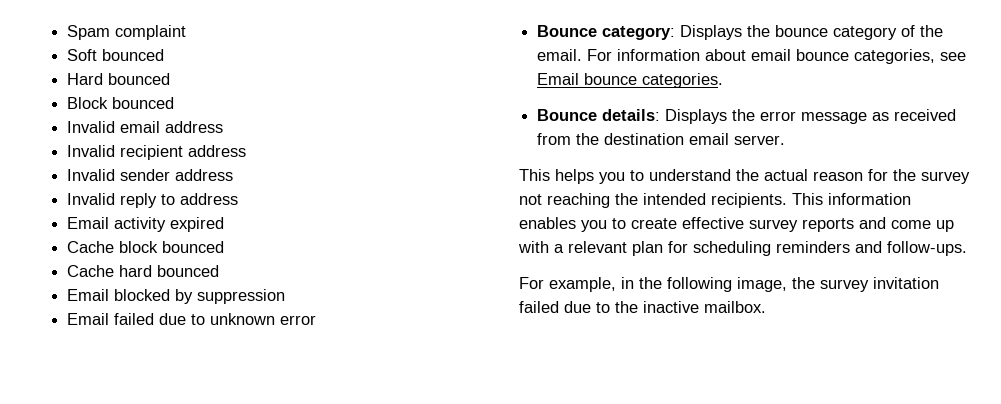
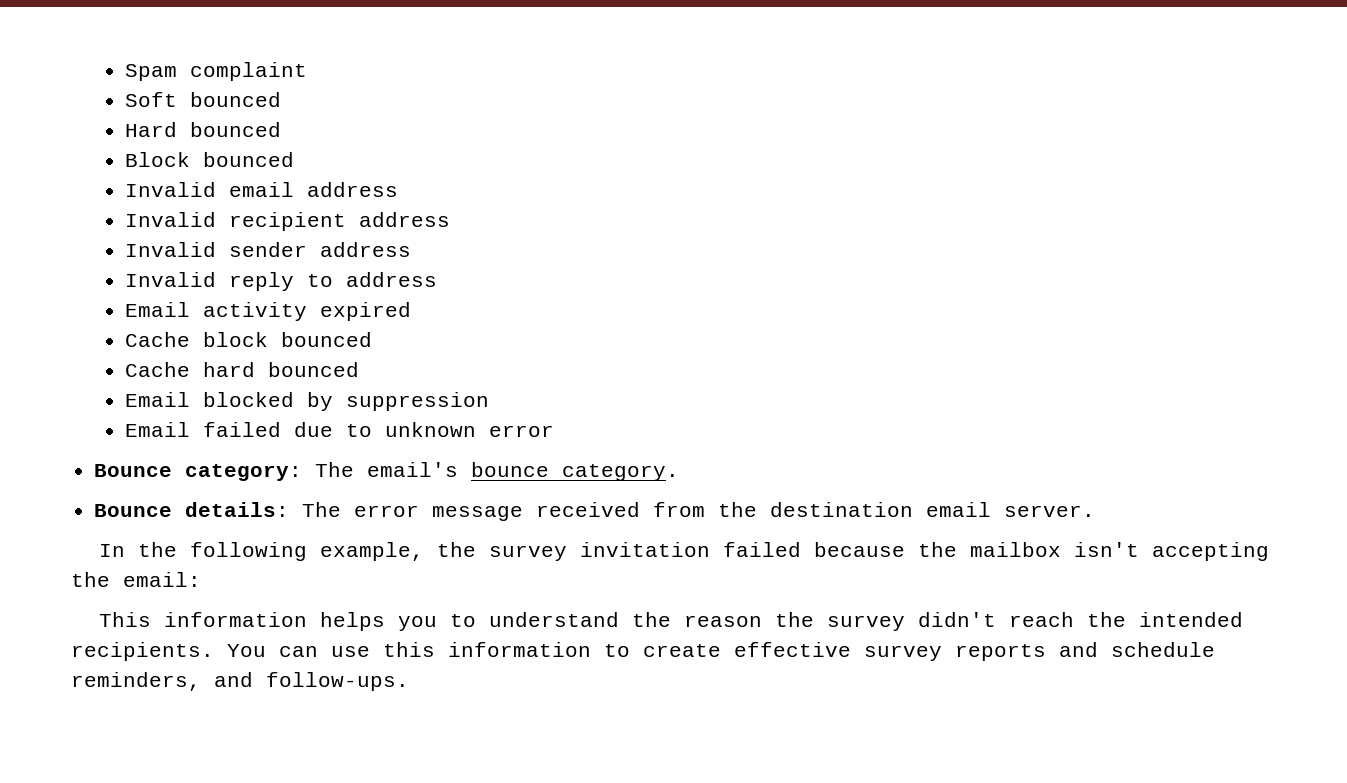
- Bounce category: Displays the bounce category of the email. For information about email bounce categories, see Email bounce categories.
+ Bounce category: The email's bounce category.
- Bounce details: Displays the error message as received from the destination email server.
+ Bounce details: The error message received from the destination email server.
- This helps you to understand the actual reason for the survey not reaching the intended recipients. This information enables you to create effective survey reports and come up with a relevant plan for scheduling reminders and follow-ups.
- For example, in the following image, the survey invitation failed due to the inactive mailbox.
+ In the following example, the survey invitation failed because the mailbox isn't accepting the email:
+ This information helps you to understand the reason the survey didn't reach the intended recipients. You can use this information to create effective survey reports and schedule reminders, and follow-ups.

